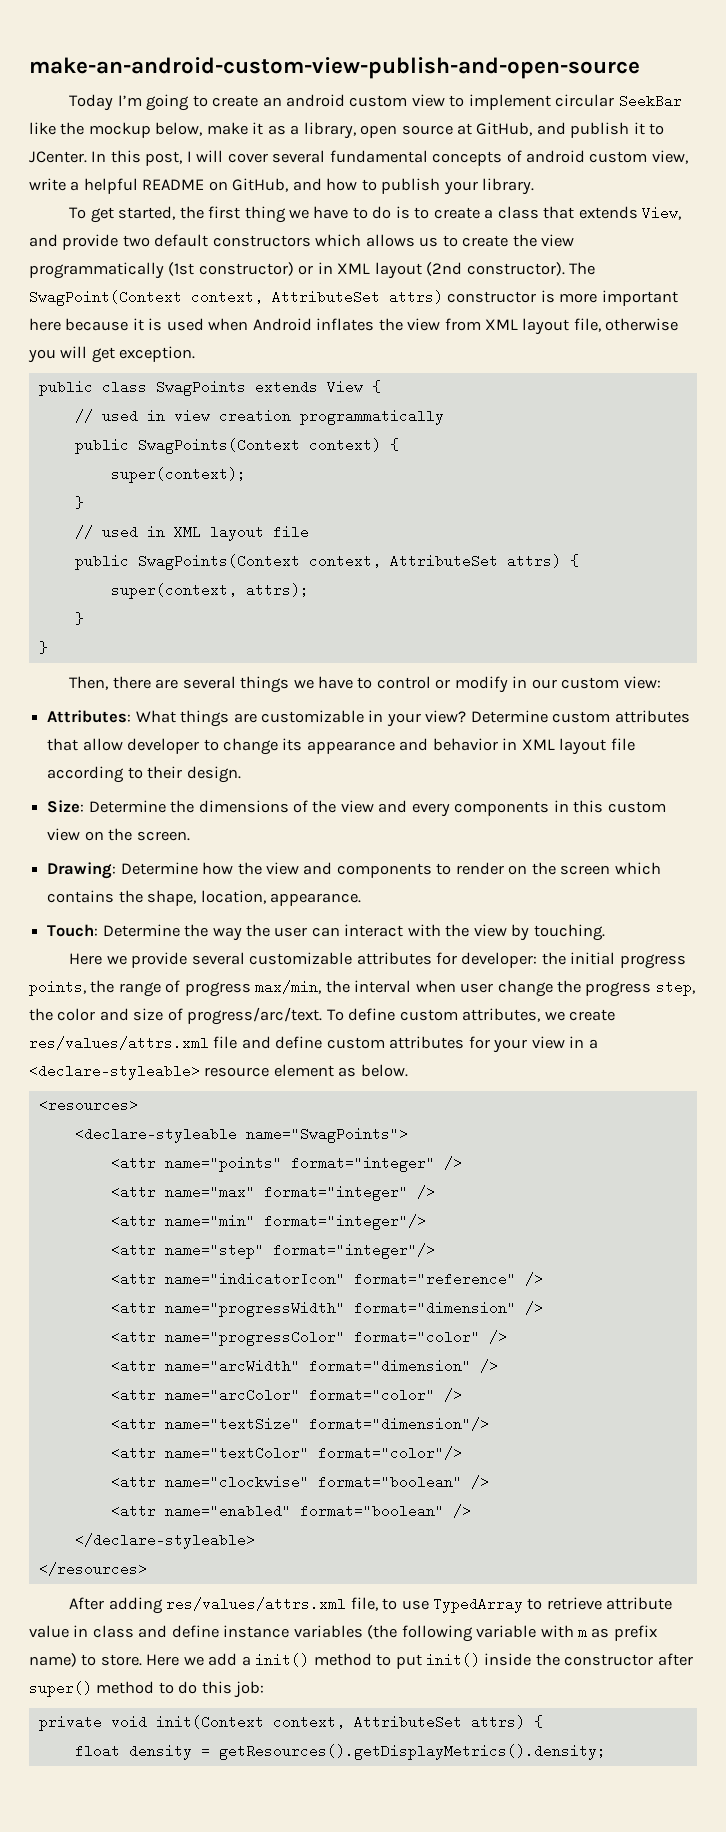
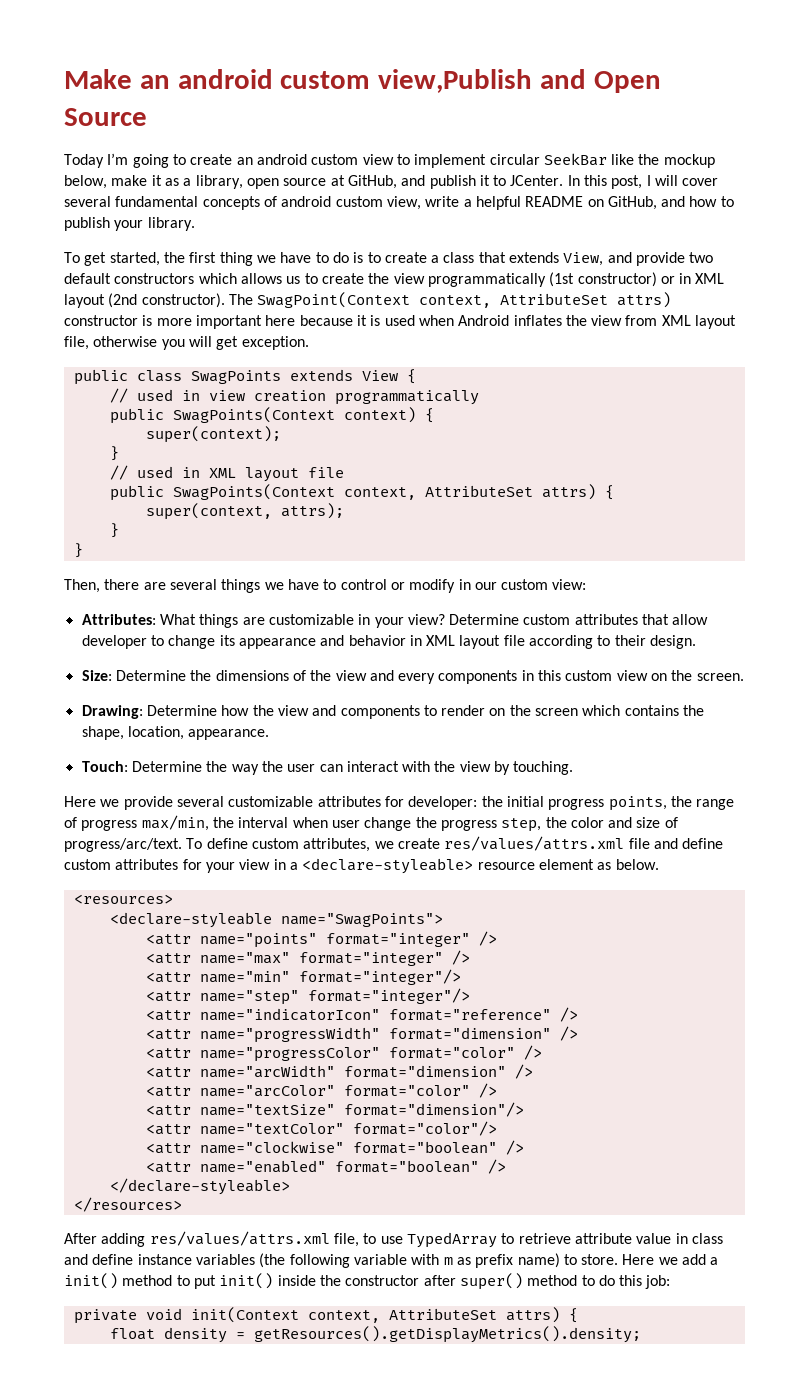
- make-an-android-custom-view-publish-and-open-source
+ Make an android custom view,Publish and Open Source

